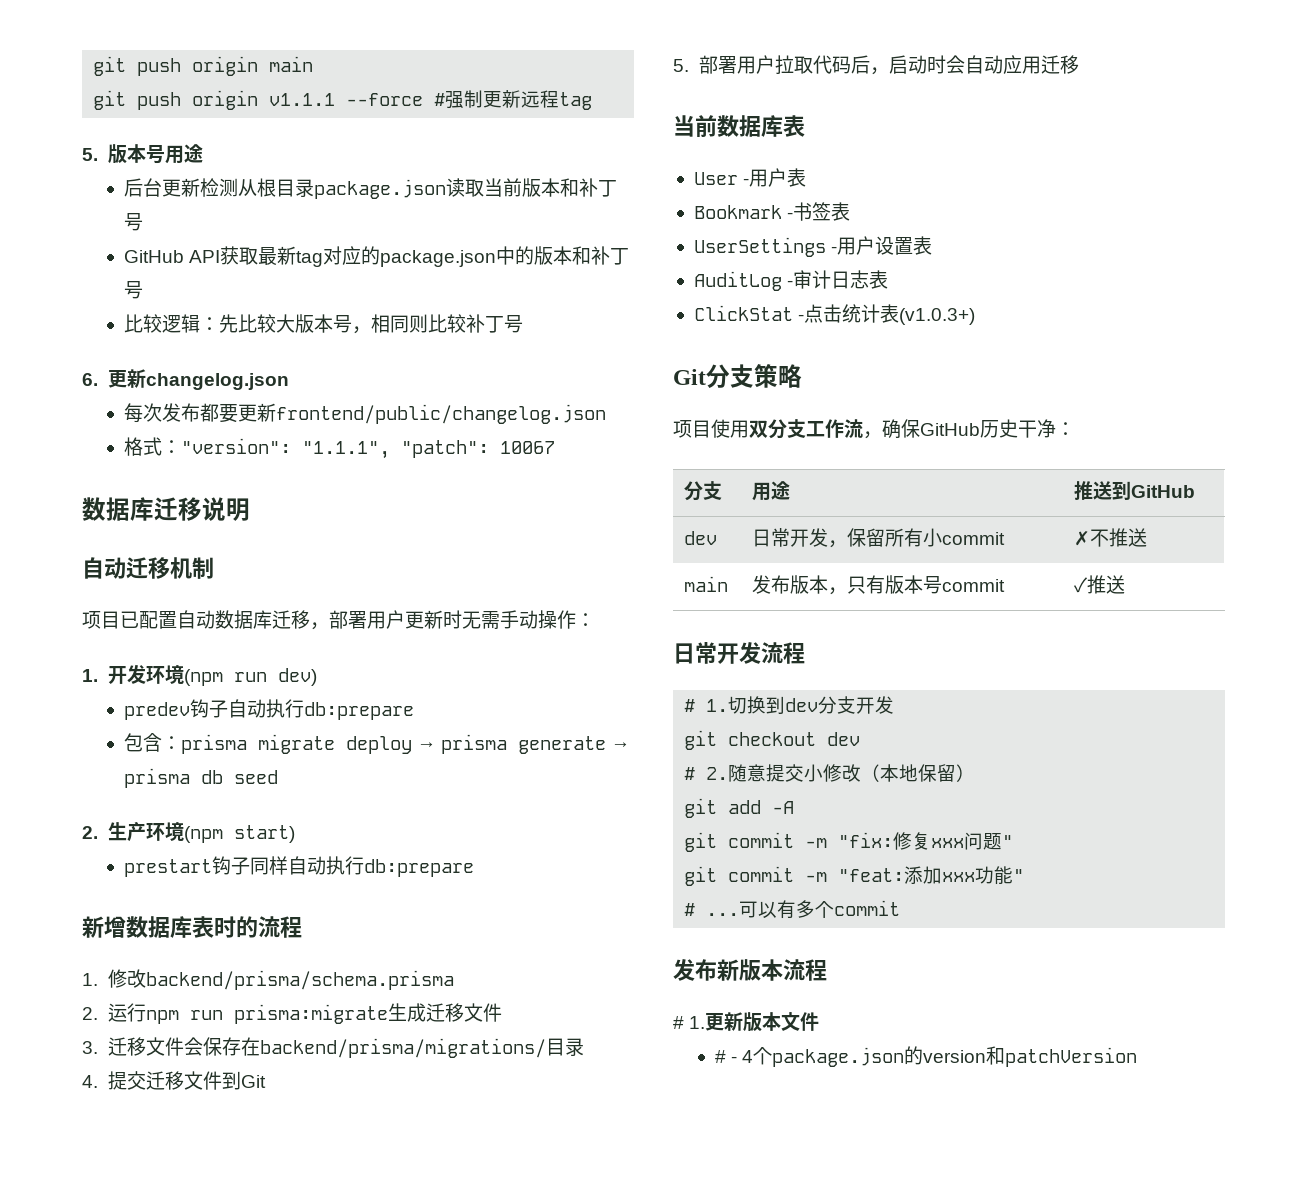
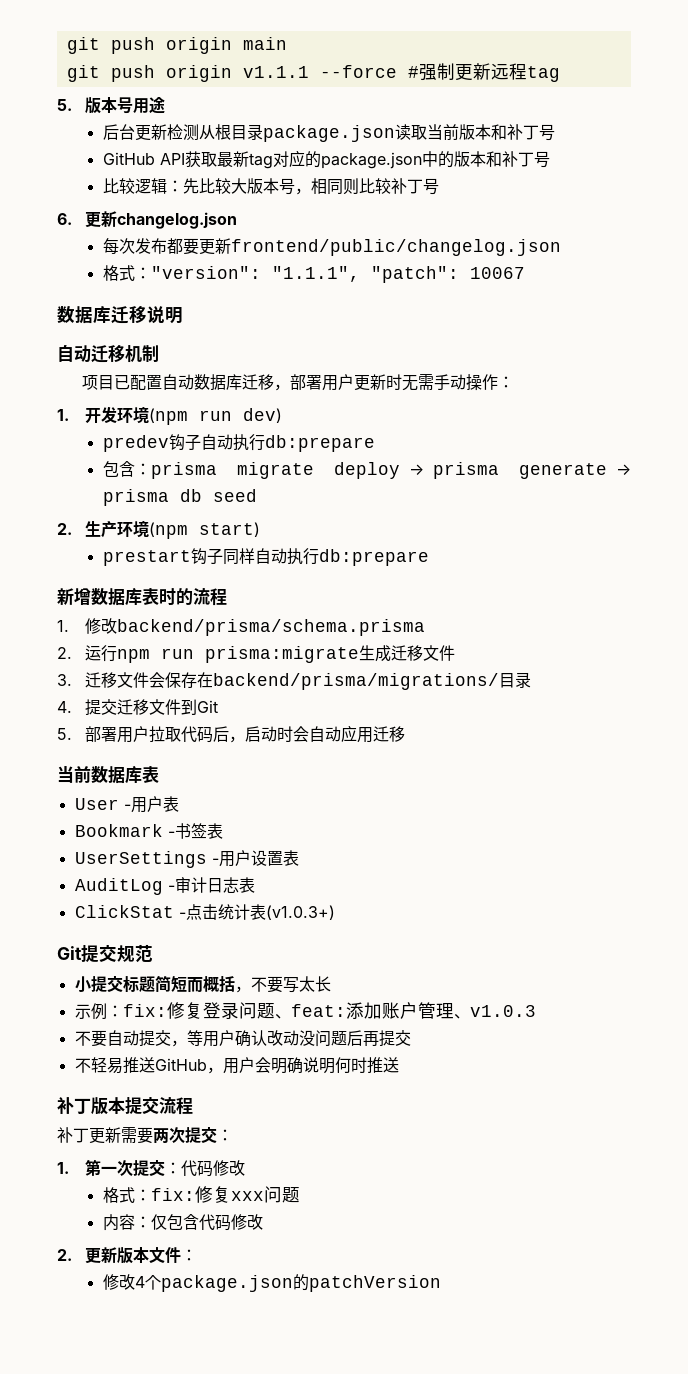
- Git分支策略
- 项目使用双分支工作流，确保GitHub历史干净：
- 分支 | 用途 | 推送到GitHub
- dev | 日常开发，保留所有小commit | ✗不推送
- main | 发布版本，只有版本号commit | ✓推送
- 日常开发流程
- # 1.切换到dev分支开发
- git checkout dev
- # 2.随意提交小修改（本地保留）
- git add -A
- git commit -m "fix:修复xxx问题"
- git commit -m "feat:添加xxx功能"
- # ...可以有多个commit
- 发布新版本流程
- # 1.更新版本文件
- # - 4个package.json的version和patchVersion
+ Git提交规范
+ 小提交标题简短而概括，不要写太长
+ 示例：fix:修复登录问题、feat:添加账户管理、v1.0.3
+ 不要自动提交，等用户确认改动没问题后再提交
+ 不轻易推送GitHub，用户会明确说明何时推送
+ 补丁版本提交流程
+ 补丁更新需要两次提交：
+ 1.第一次提交：代码修改
+ 格式：fix:修复xxx问题
+ 内容：仅包含代码修改
+ 2.更新版本文件：
+ 修改4个package.json的patchVersion

